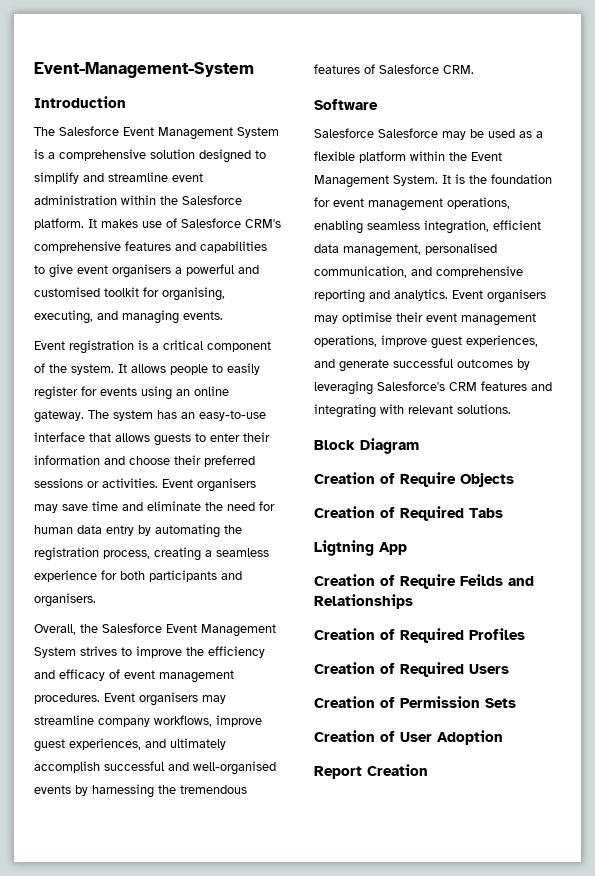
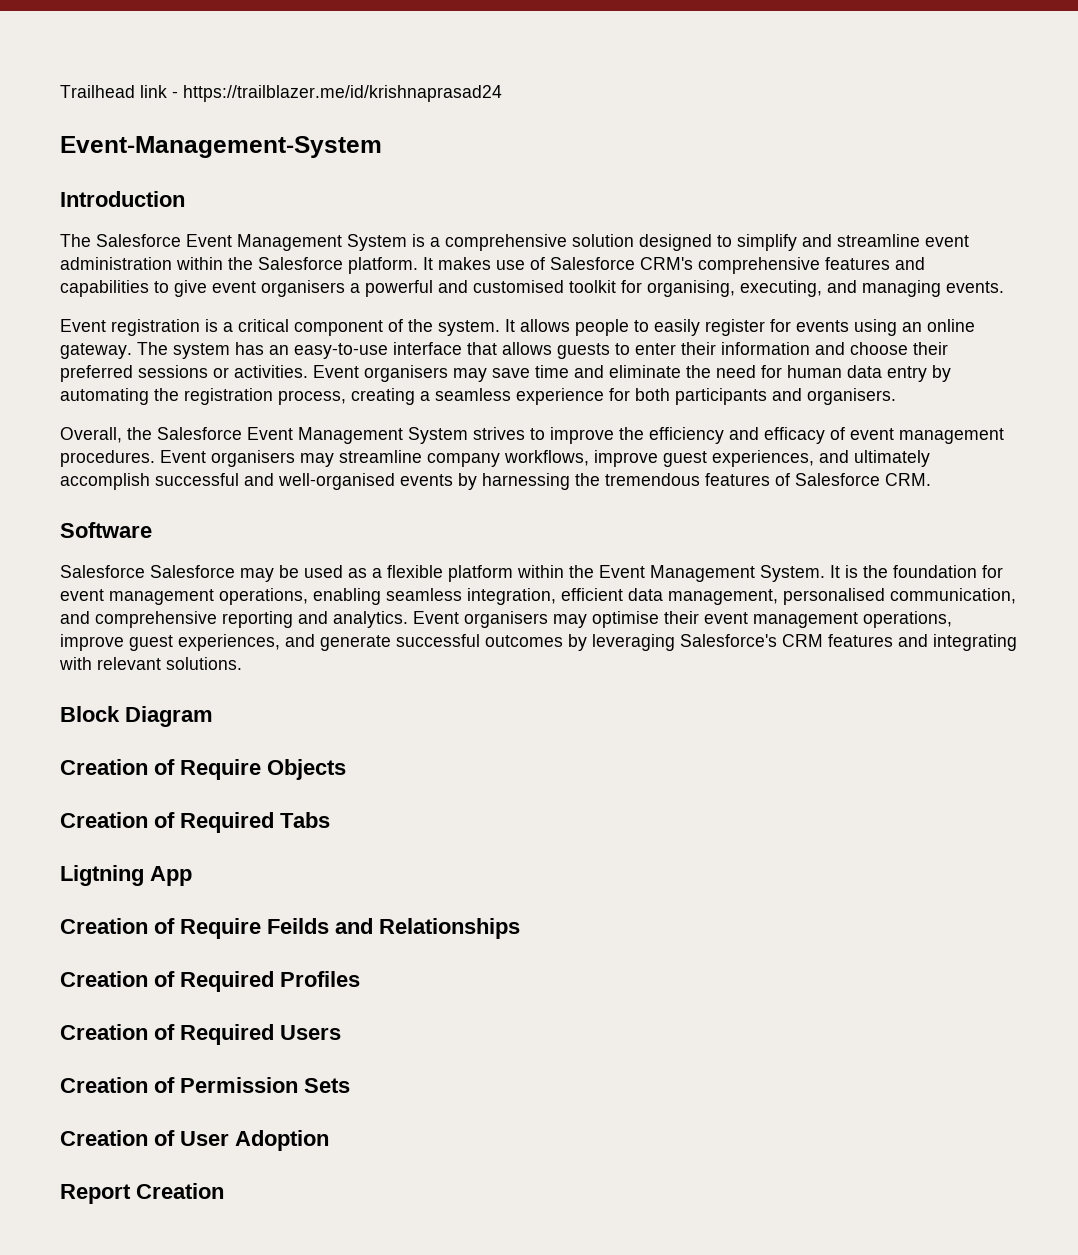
+ Trailhead link - https://trailblazer.me/id/krishnaprasad24

